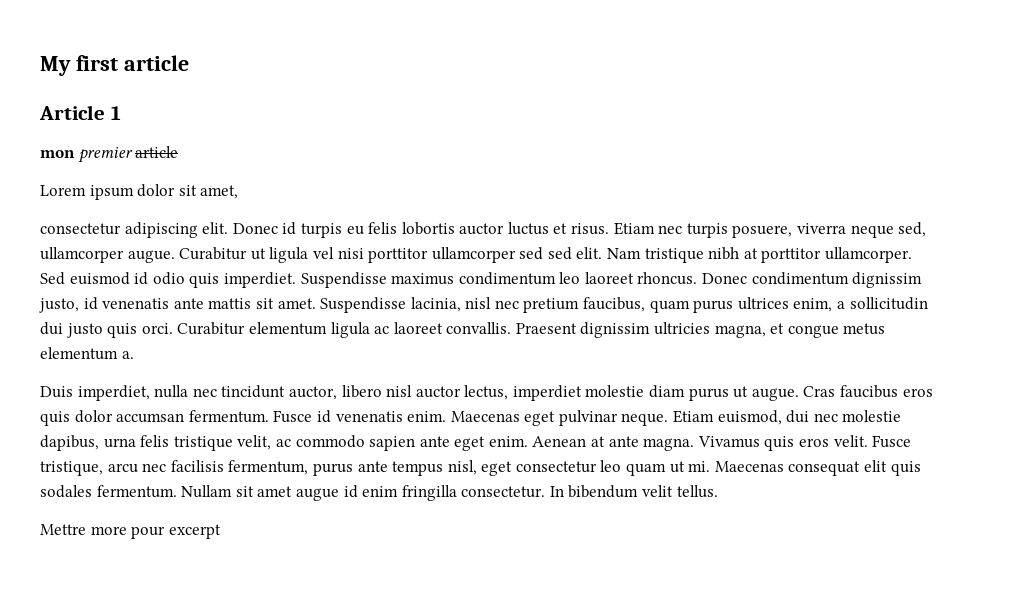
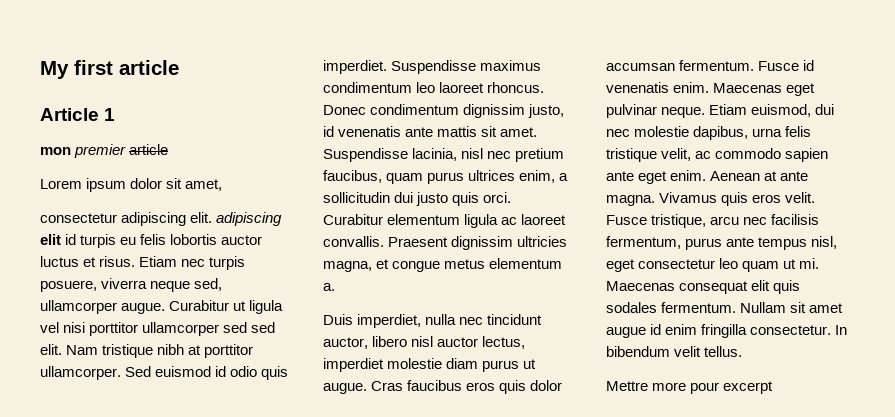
- consectetur adipiscing elit. Donec id turpis eu felis lobortis auctor luctus et risus.
+ consectetur adipiscing elit. adipiscing elit id turpis eu felis lobortis auctor luctus et risus.

